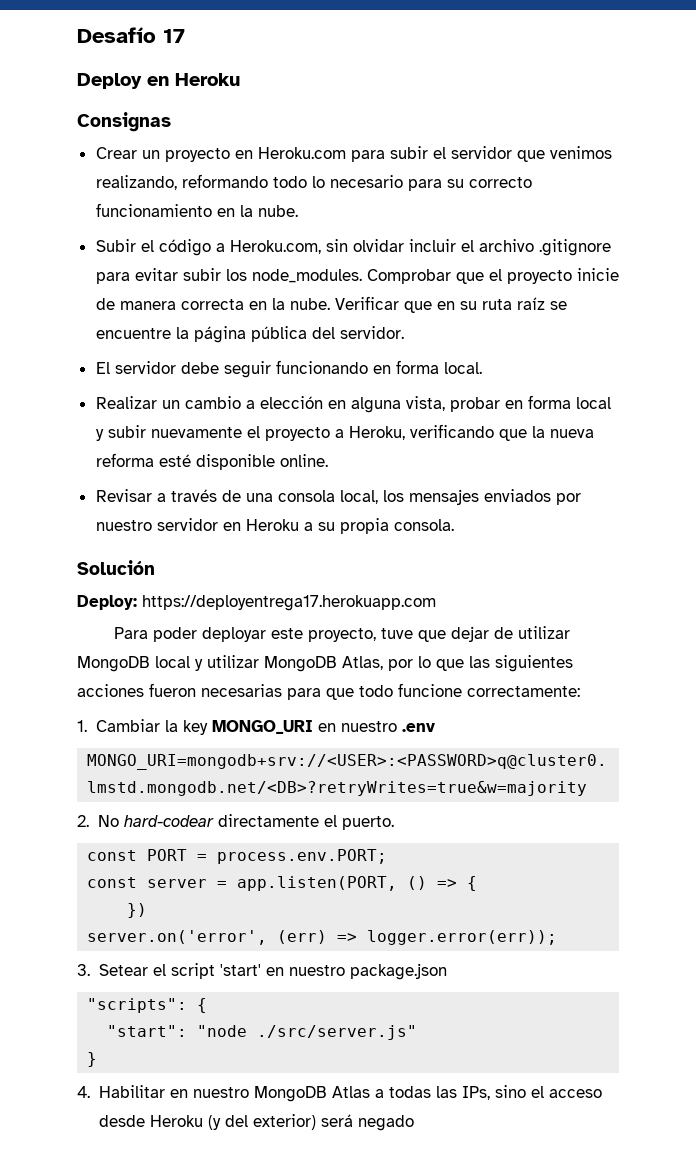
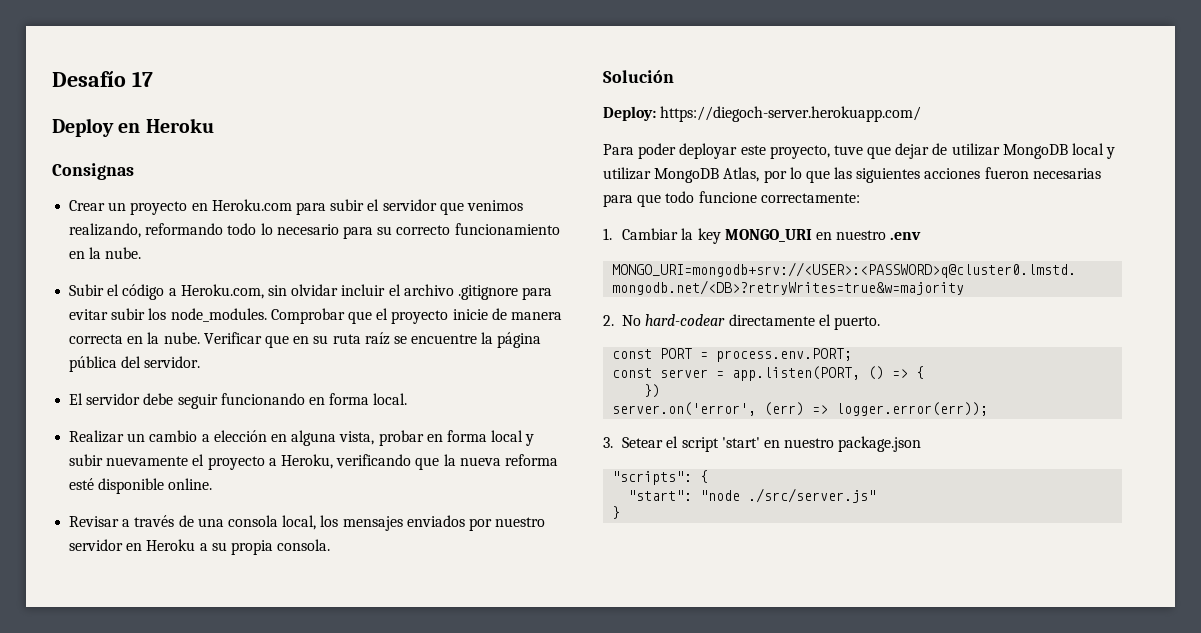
- Deploy: https://deployentrega17.herokuapp.com
+ Deploy: https://diegoch-server.herokuapp.com/
- 4. Habilitar en nuestro MongoDB Atlas a todas las IPs, sino el acceso desde Heroku (y del exterior) será negado

